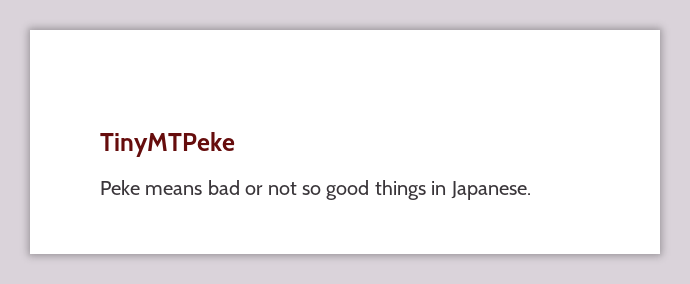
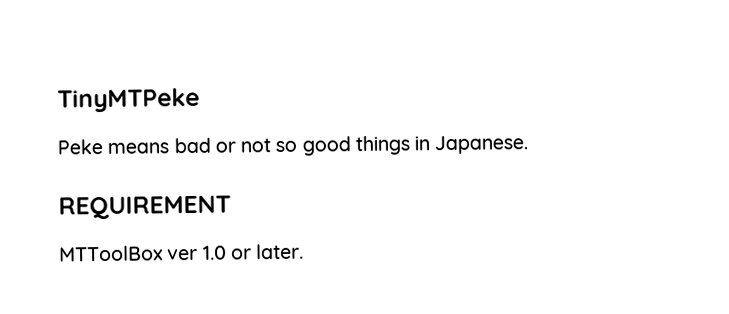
+ REQUIREMENT
+ MTToolBox ver 1.0 or later.

